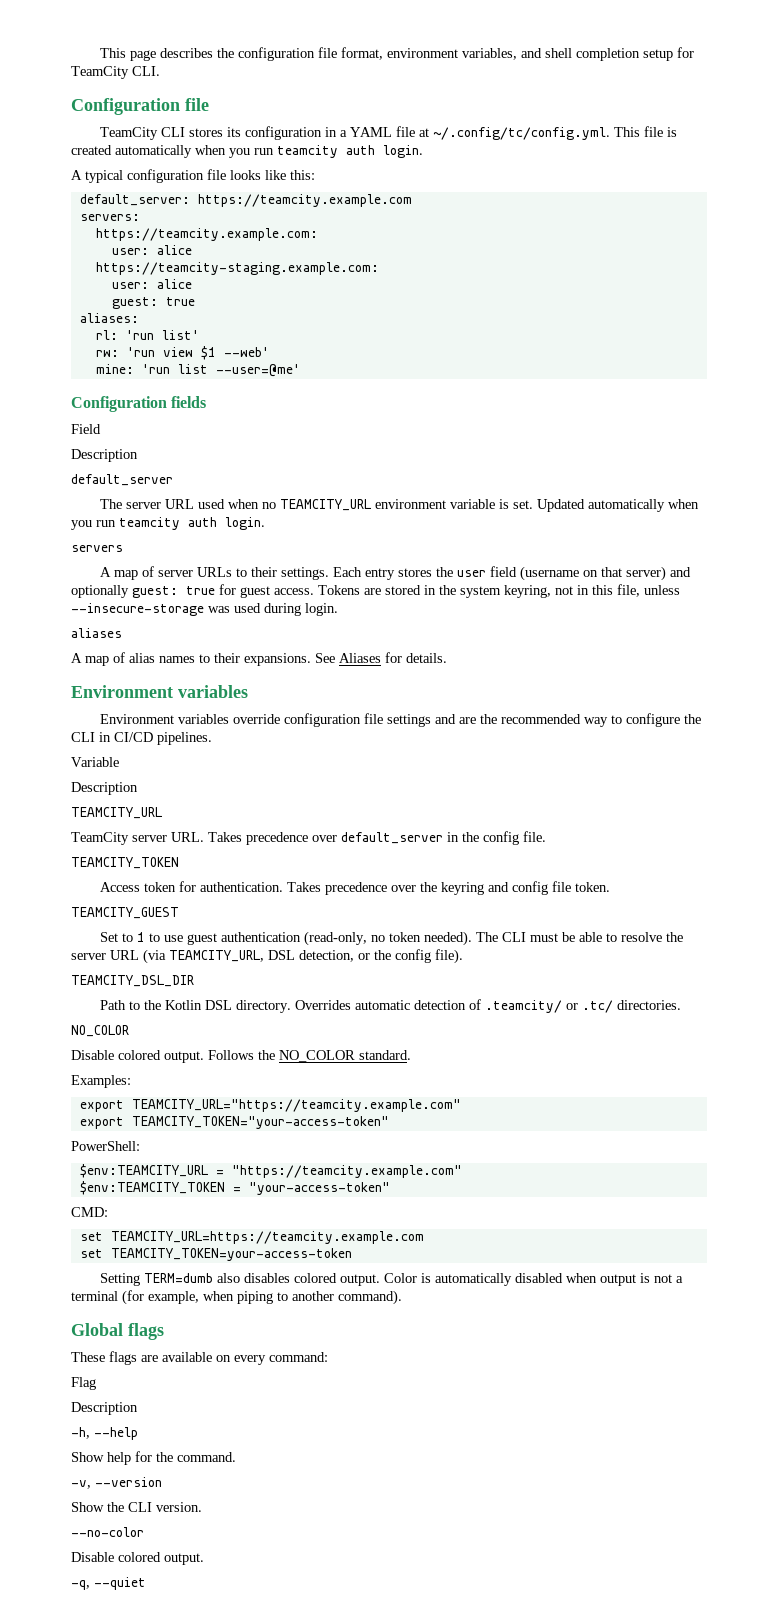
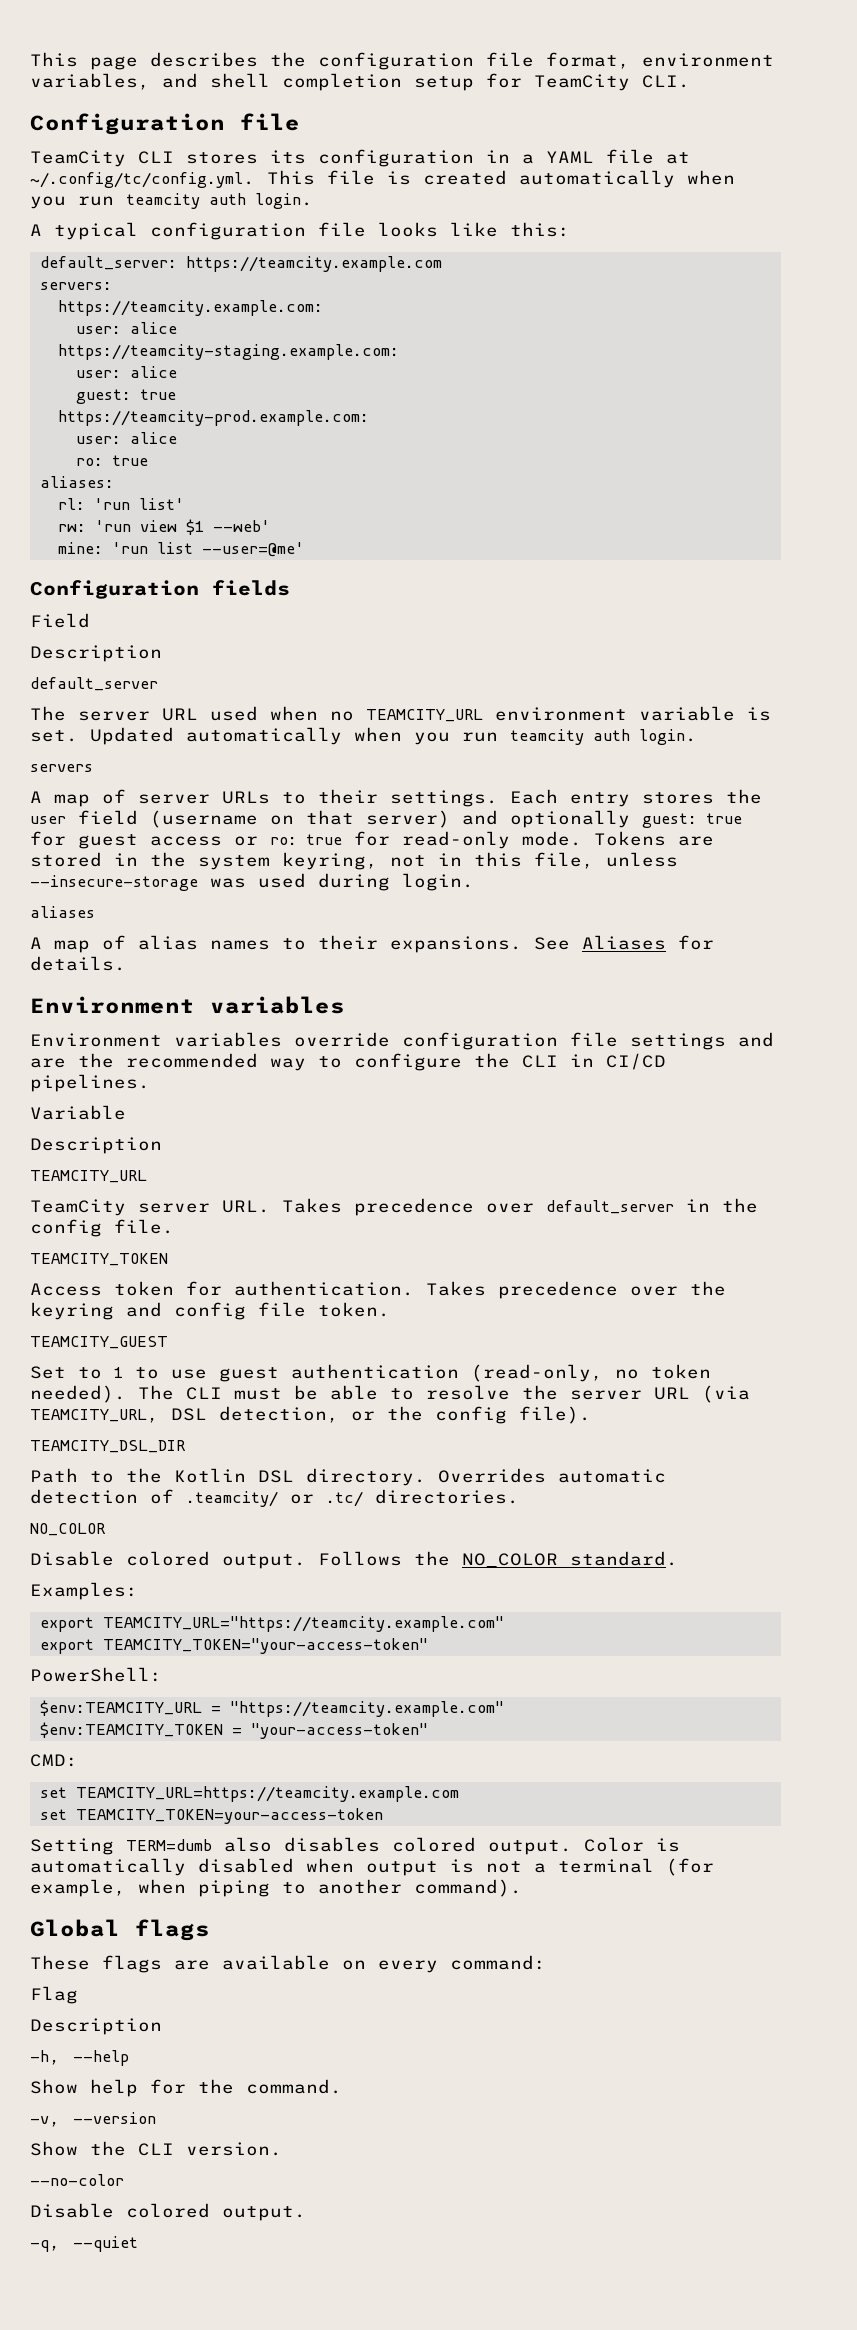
+ https://teamcity-prod.example.com:
+ user: alice
+ ro: true
- Each entry stores the user field (username on that server) and optionally guest: true for guest access.
+ Each entry stores the user field (username on that server) and optionally guest: true for guest access or ro: true for read-only mode.

